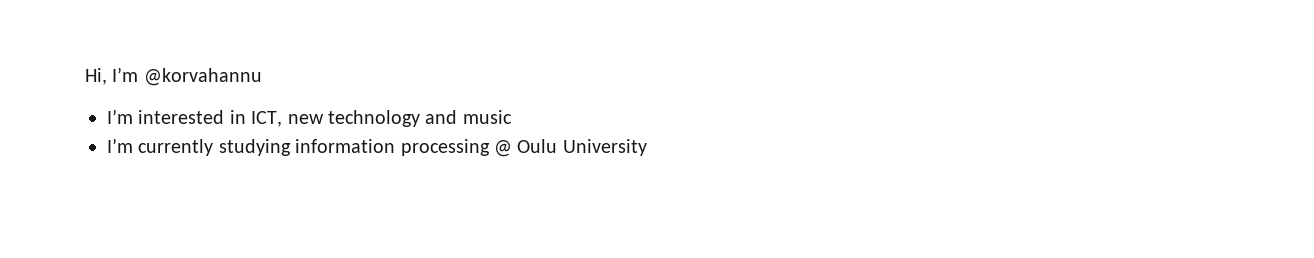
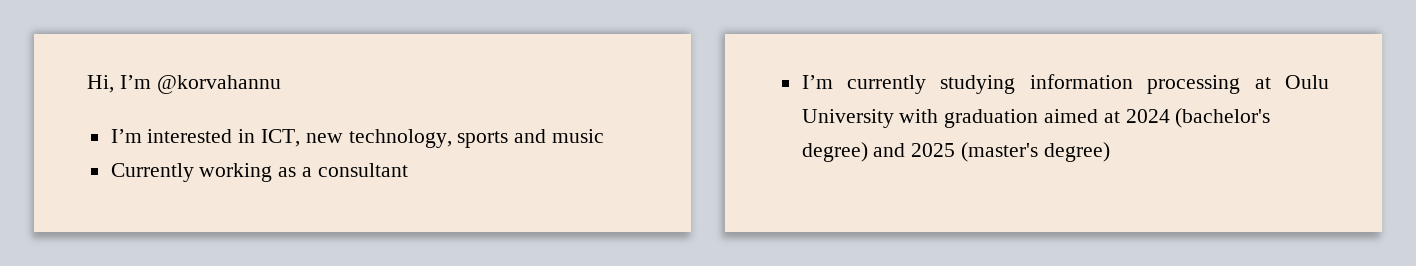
- I’m interested in ICT, new technology and music
+ I’m interested in ICT, new technology, sports and music
+ Currently working as a consultant
- I’m currently studying information processing @ Oulu University
+ I’m currently studying information processing at Oulu University with graduation aimed at 2024 (bachelor's degree) and 2025 (master's degree)

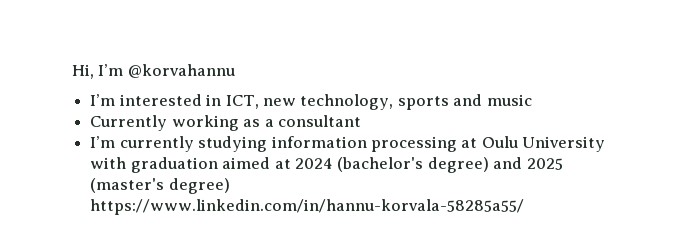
- I’m currently studying information processing at Oulu University with graduation aimed at 2024 (bachelor's degree) and 2025 (master's degree)
+ I’m currently studying information processing at Oulu University with graduation aimed at 2024 (bachelor's degree) and 2025 (master's degree) https://www.linkedin.com/in/hannu-korvala-58285a55/

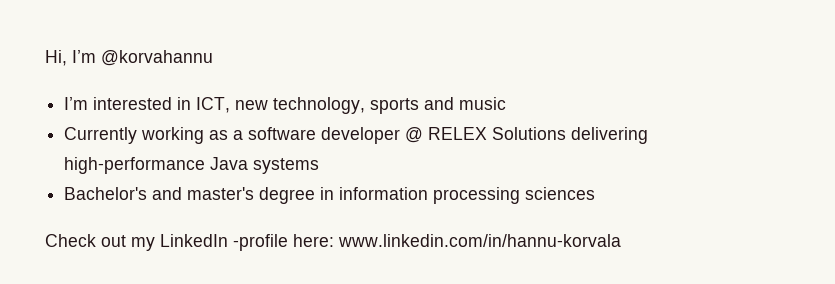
- Currently working as a consultant
- I’m currently studying information processing at Oulu University with graduation aimed at 2024 (bachelor's degree) and 2025 (master's degree) https://www.linkedin.com/in/hannu-korvala-58285a55/
+ Currently working as a software developer @ RELEX Solutions delivering high-performance Java systems
+ Bachelor's and master's degree in information processing sciences
+ Check out my LinkedIn -profile here: www.linkedin.com/in/hannu-korvala

